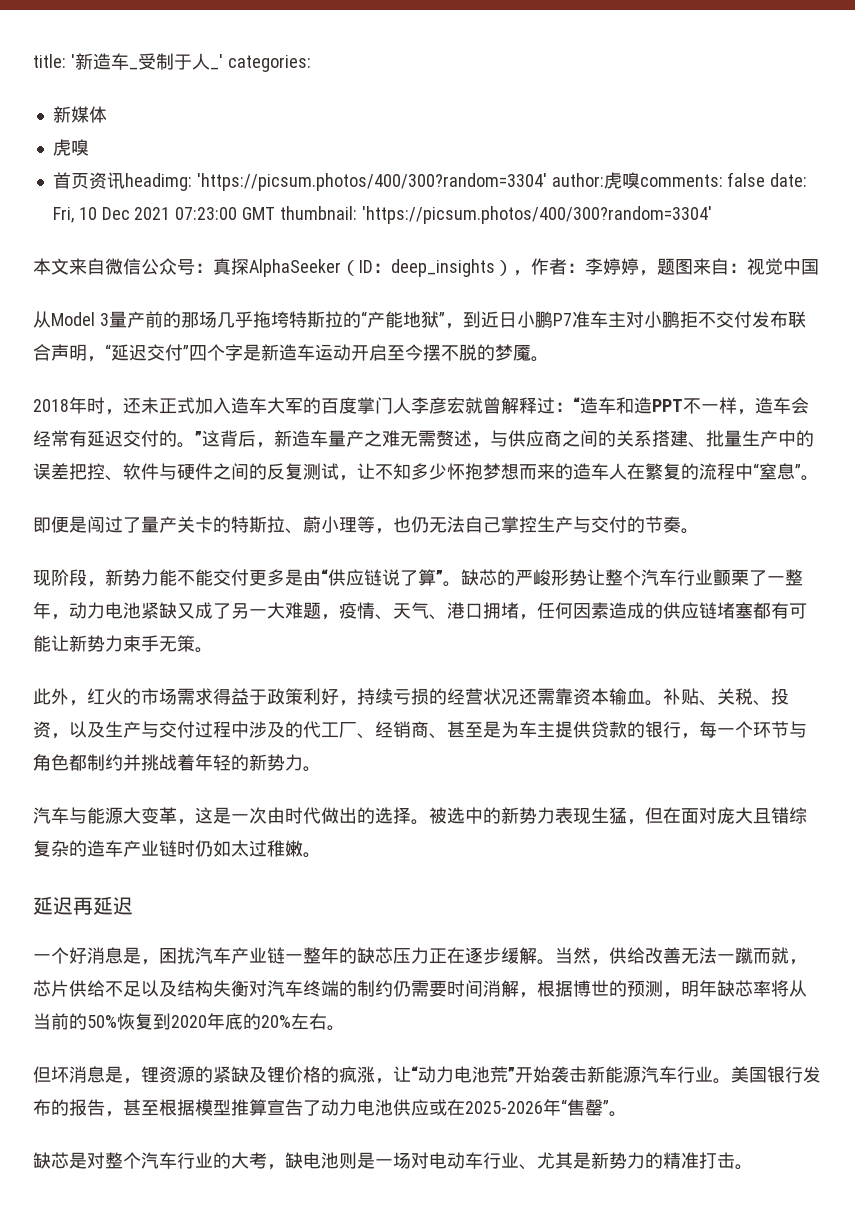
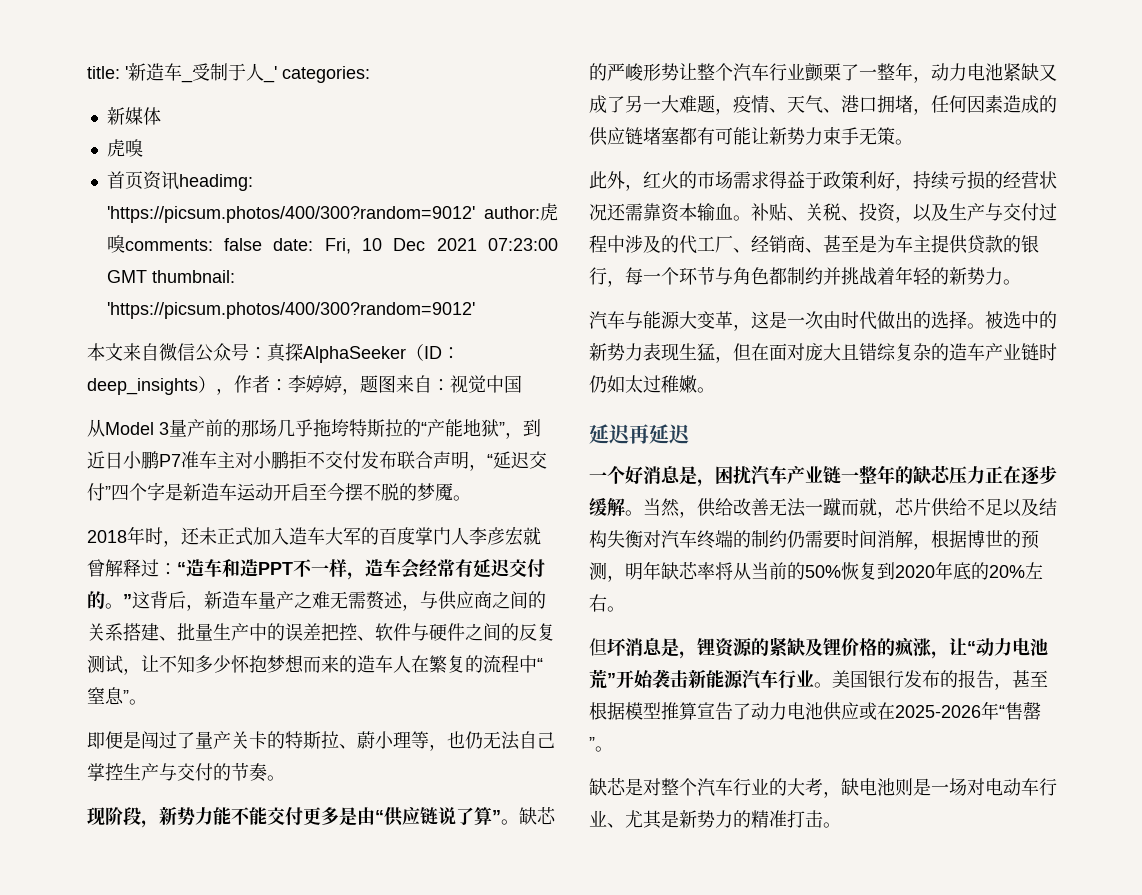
- 首页资讯headimg: 'https://picsum.photos/400/300?random=3304' author:虎嗅comments: false date: Fri, 10 Dec 2021 07:23:00 GMT thumbnail: 'https://picsum.photos/400/300?random=3304'
+ 首页资讯headimg: 'https://picsum.photos/400/300?random=9012' author:虎嗅comments: false date: Fri, 10 Dec 2021 07:23:00 GMT thumbnail: 'https://picsum.photos/400/300?random=9012'

